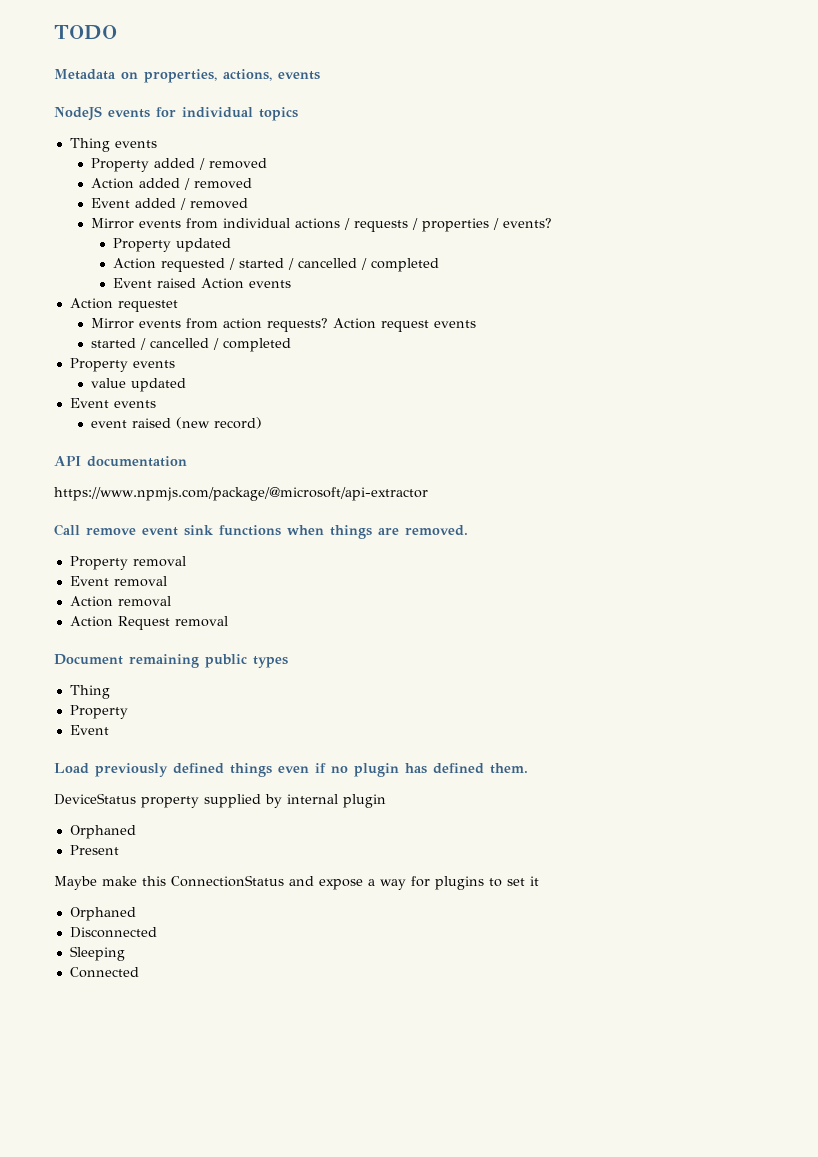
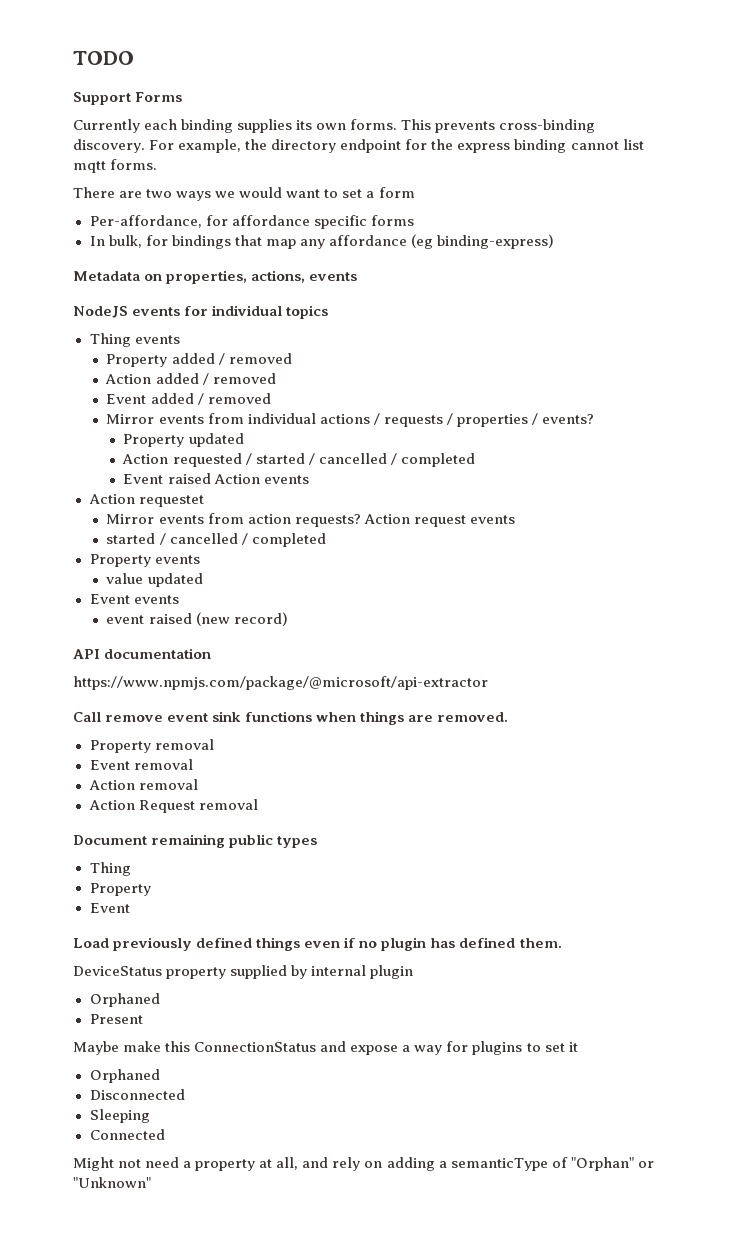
+ Support Forms
+ Currently each binding supplies its own forms. This prevents cross-binding discovery. For example, the directory endpoint for the express binding cannot list mqtt forms.
+ There are two ways we would want to set a form
+ Per-affordance, for affordance specific forms
+ In bulk, for bindings that map any affordance (eg binding-express)
+ Might not need a property at all, and rely on adding a semanticType of "Orphan" or "Unknown"

